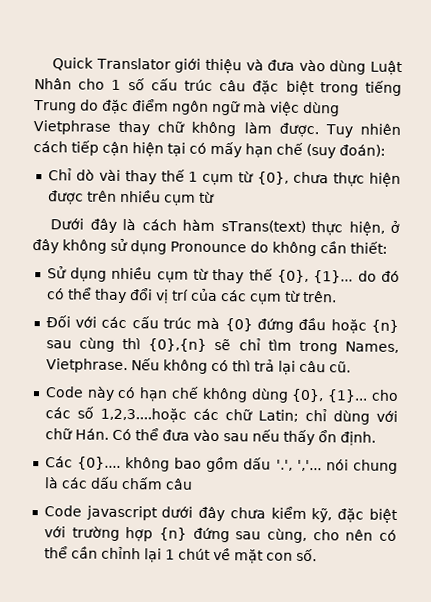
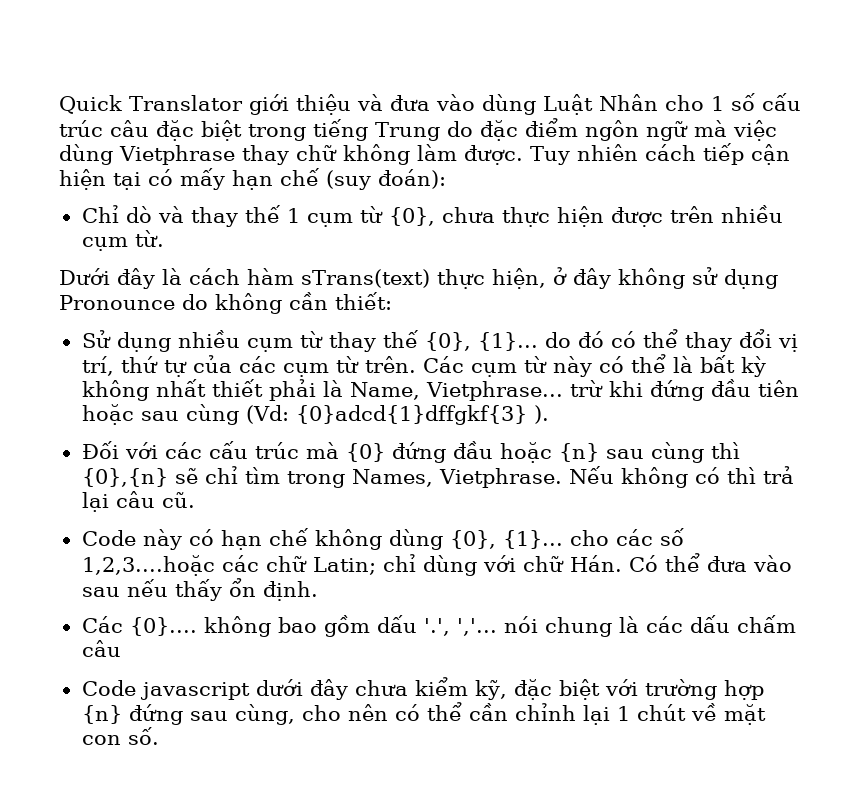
- Chỉ dò vài thay thế 1 cụm từ {0}, chưa thực hiện được trên nhiều cụm từ
+ Chỉ dò và thay thế 1 cụm từ {0}, chưa thực hiện được trên nhiều cụm từ.
- Sử dụng nhiều cụm từ thay thế {0}, {1}... do đó có thể thay đổi vị trí của các cụm từ trên.
+ Sử dụng nhiều cụm từ thay thế {0}, {1}... do đó có thể thay đổi vị trí, thứ tự của các cụm từ trên. Các cụm từ này có thể là bất kỳ không nhất thiết phải là Name, Vietphrase... trừ khi đứng đầu tiên hoặc sau cùng (Vd: {0}adcd{1}dffgkf{3} ).

